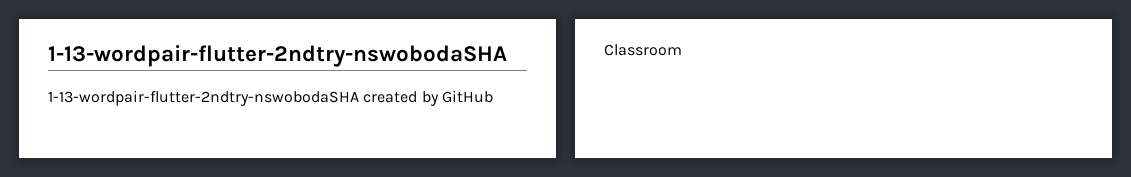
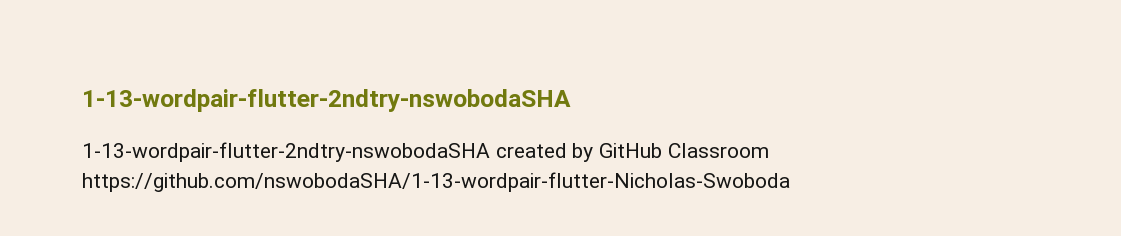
- 1-13-wordpair-flutter-2ndtry-nswobodaSHA created by GitHub Classroom
+ 1-13-wordpair-flutter-2ndtry-nswobodaSHA created by GitHub Classroom https://github.com/nswobodaSHA/1-13-wordpair-flutter-Nicholas-Swoboda

